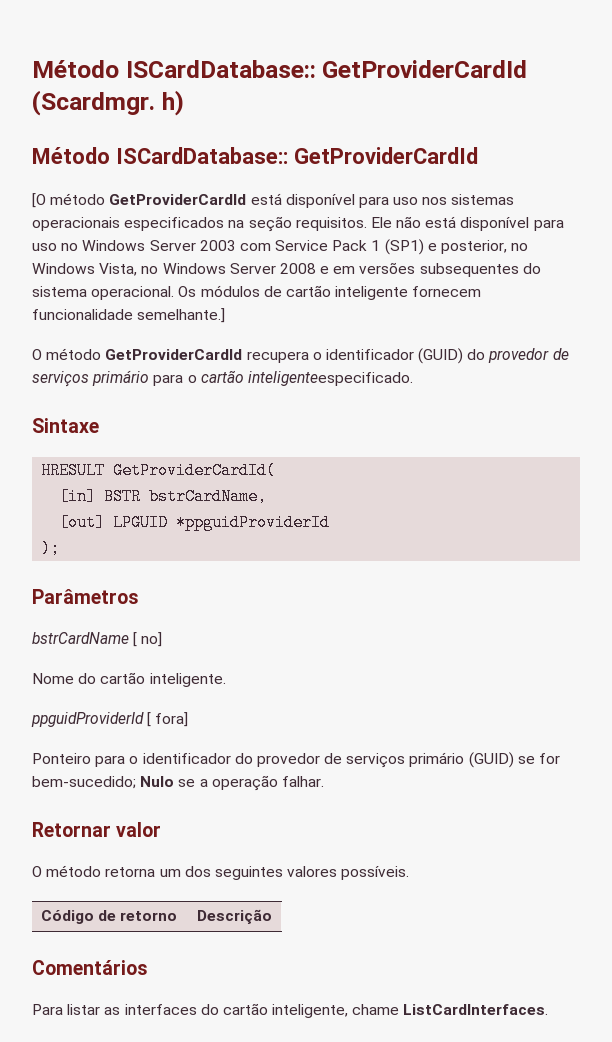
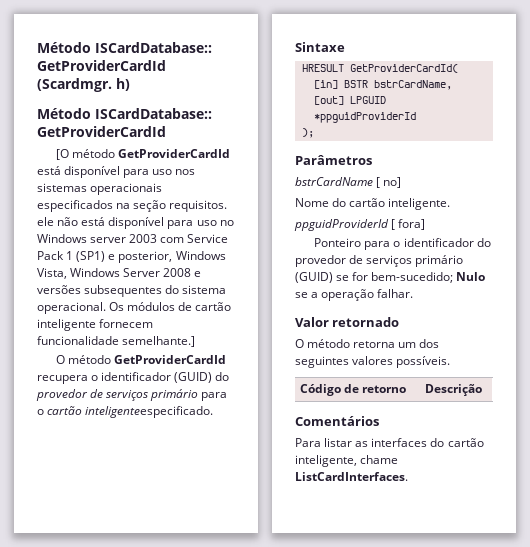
- [O método GetProviderCardId está disponível para uso nos sistemas operacionais especificados na seção requisitos. Ele não está disponível para uso no Windows Server 2003 com Service Pack 1 (SP1) e posterior, no Windows Vista, no Windows Server 2008 e em versões subsequentes do sistema operacional.
+ [O método GetProviderCardId está disponível para uso nos sistemas operacionais especificados na seção requisitos. ele não está disponível para uso no Windows server 2003 com Service Pack 1 (SP1) e posterior, Windows Vista, Windows Server 2008 e versões subsequentes do sistema operacional.
- Retornar valor
+ Valor retornado

